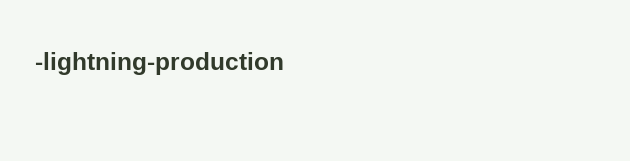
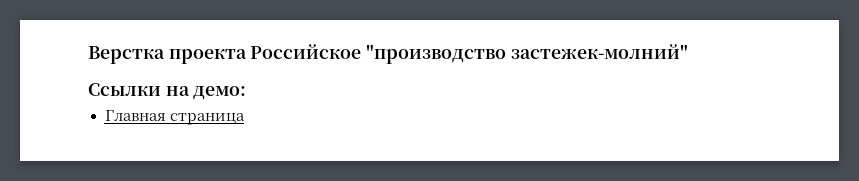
- -lightning-production
+ Верстка проекта Российское "производство застежек-молний"
+ Ссылки на демо:
+ Главная страница

